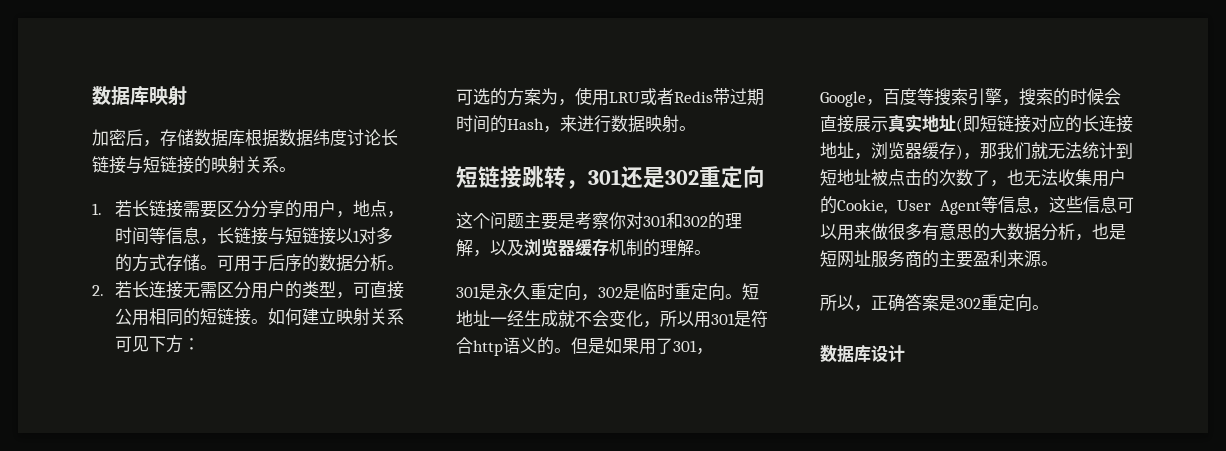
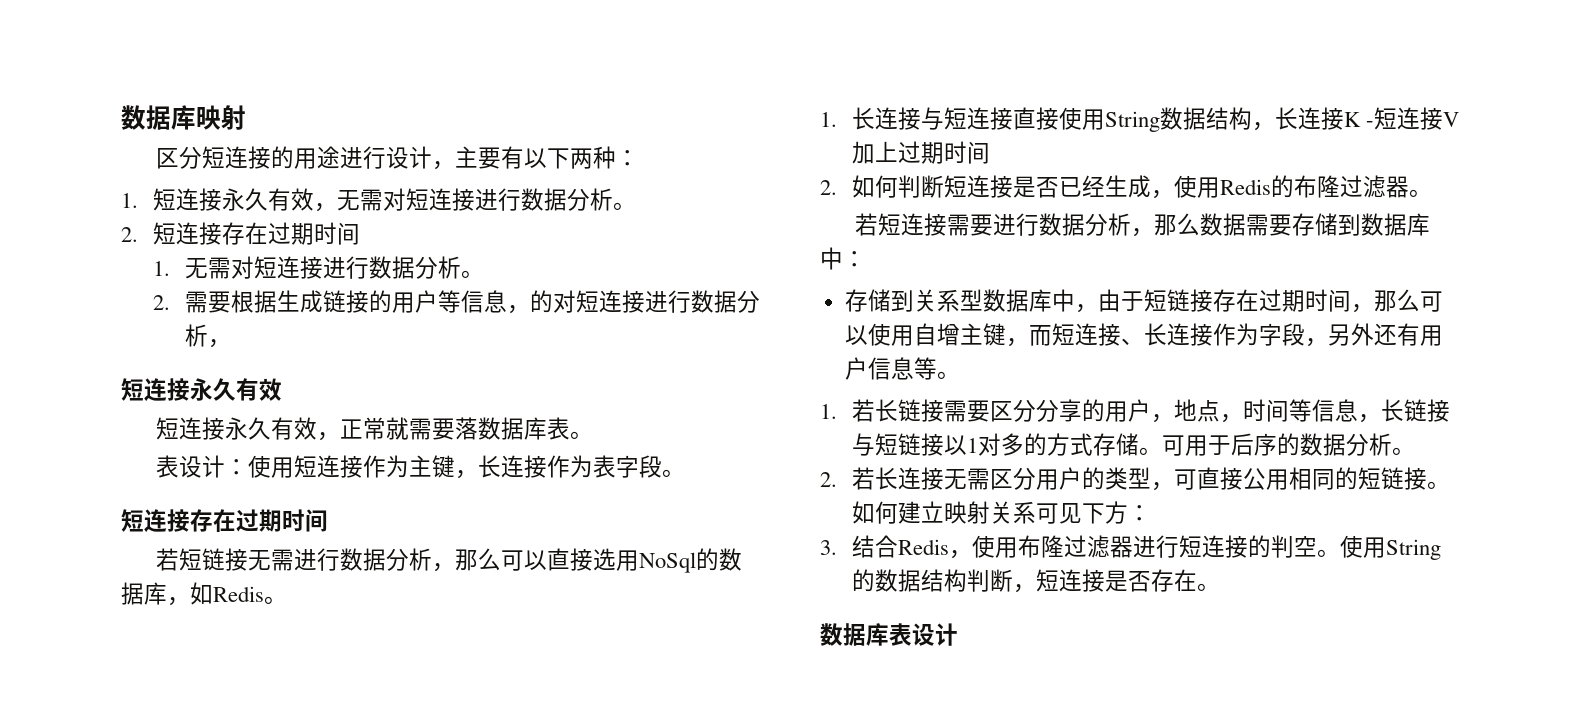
- 加密后，存储数据库根据数据纬度讨论长链接与短链接的映射关系。
+ 区分短连接的用途进行设计，主要有以下两种：
+ 1.短连接永久有效，无需对短连接进行数据分析。
+ 2.短连接存在过期时间
+ 1.无需对短连接进行数据分析。
+ 2.需要根据生成链接的用户等信息，的对短连接进行数据分析，
+ 短连接永久有效
+ 短连接永久有效，正常就需要落数据库表。
+ 表设计：使用短连接作为主键，长连接作为表字段。
+ 短连接存在过期时间
+ 若短链接无需进行数据分析，那么可以直接选用NoSql的数据库，如Redis。
+ 1.长连接与短连接直接使用String数据结构，长连接K -短连接V加上过期时间
+ 2.如何判断短连接是否已经生成，使用Redis的布隆过滤器。
+ 若短连接需要进行数据分析，那么数据需要存储到数据库中：
+ 存储到关系型数据库中，由于短链接存在过期时间，那么可以使用自增主键，而短连接、长连接作为字段，另外还有用户信息等。
- 可选的方案为，使用LRU或者Redis带过期时间的Hash，来进行数据映射。
- 短链接跳转，301还是302重定向
- 这个问题主要是考察你对301和302的理解，以及浏览器缓存机制的理解。
- 301是永久重定向，302是临时重定向。短地址一经生成就不会变化，所以用301是符合http语义的。但是如果用了301，Google，百度等搜索引擎，搜索的时候会直接展示真实地址(即短链接对应的长连接地址，浏览器缓存)，那我们就无法统计到短地址被点击的次数了，也无法收集用户的Cookie, User Agent等信息，这些信息可以用来做很多有意思的大数据分析，也是短网址服务商的主要盈利来源。
- 所以，正确答案是302重定向。
+ 3.结合Redis，使用布隆过滤器进行短连接的判空。使用String的数据结构判断，短连接是否存在。
- 数据库设计
+ 数据库表设计

